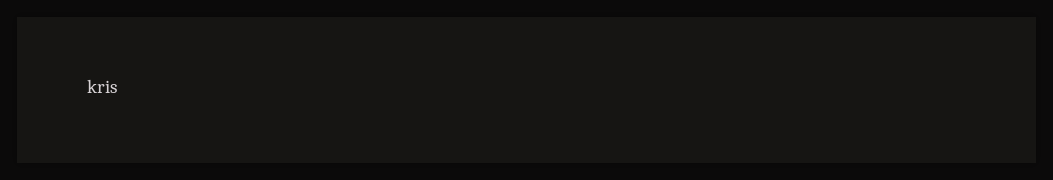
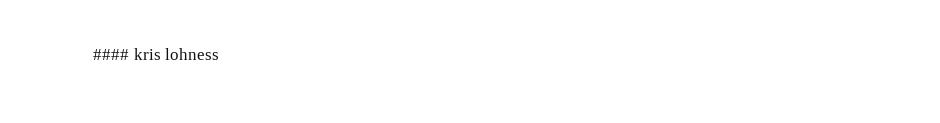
- kris
+ #### kris lohness

